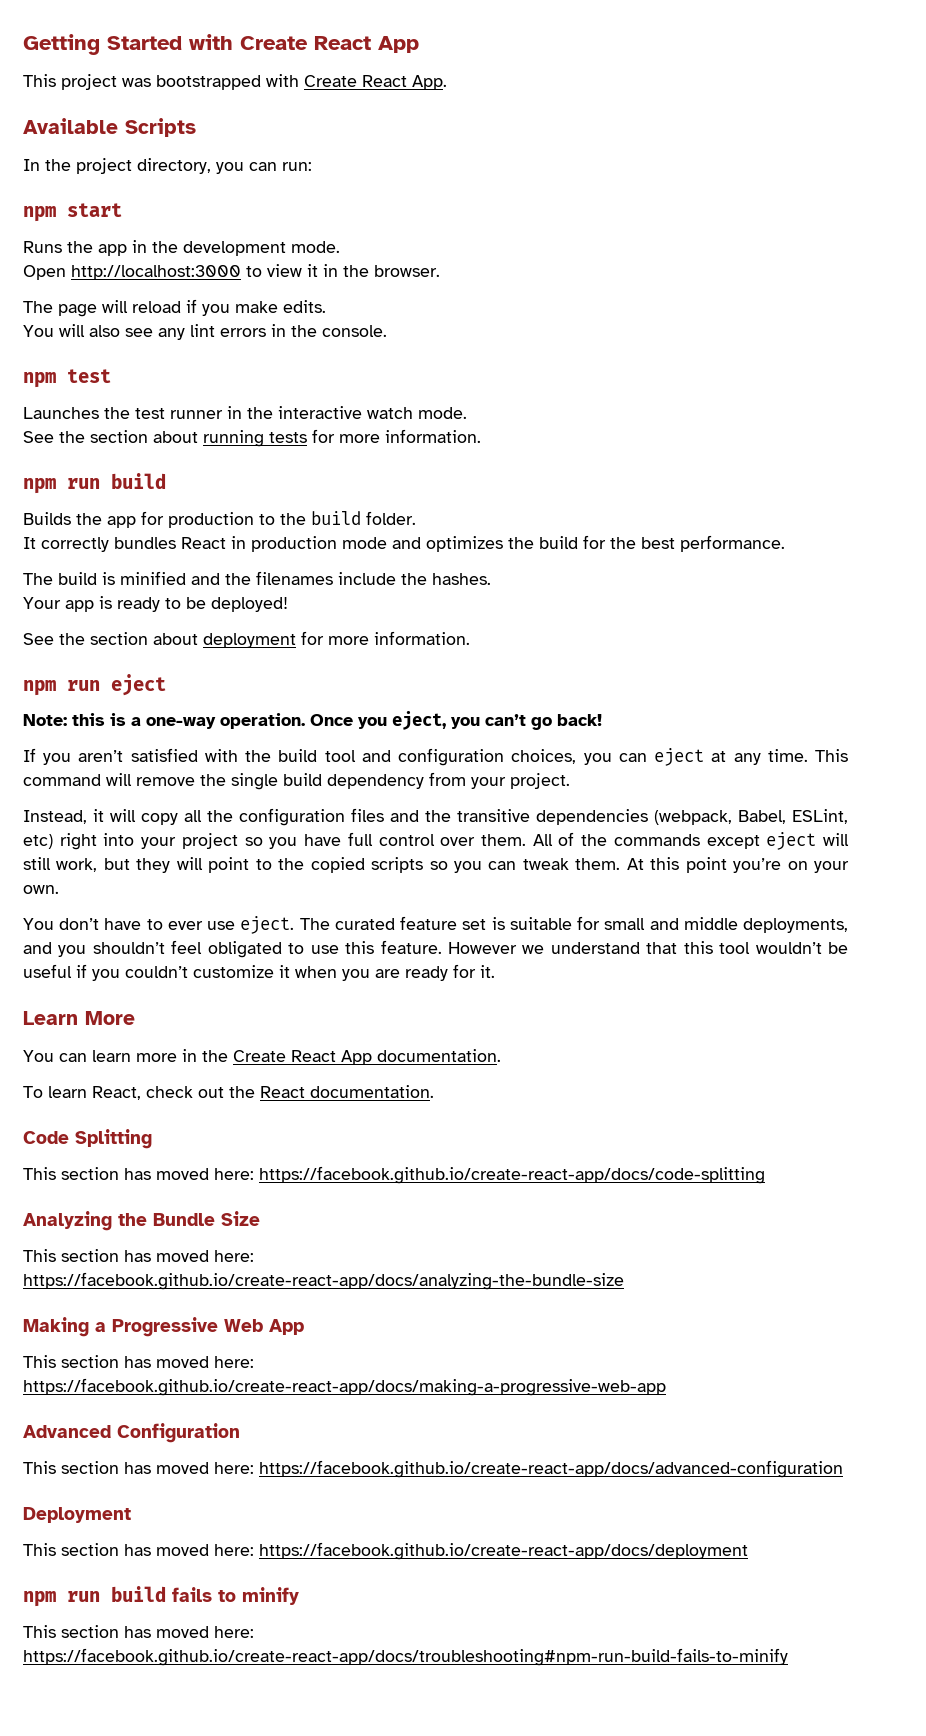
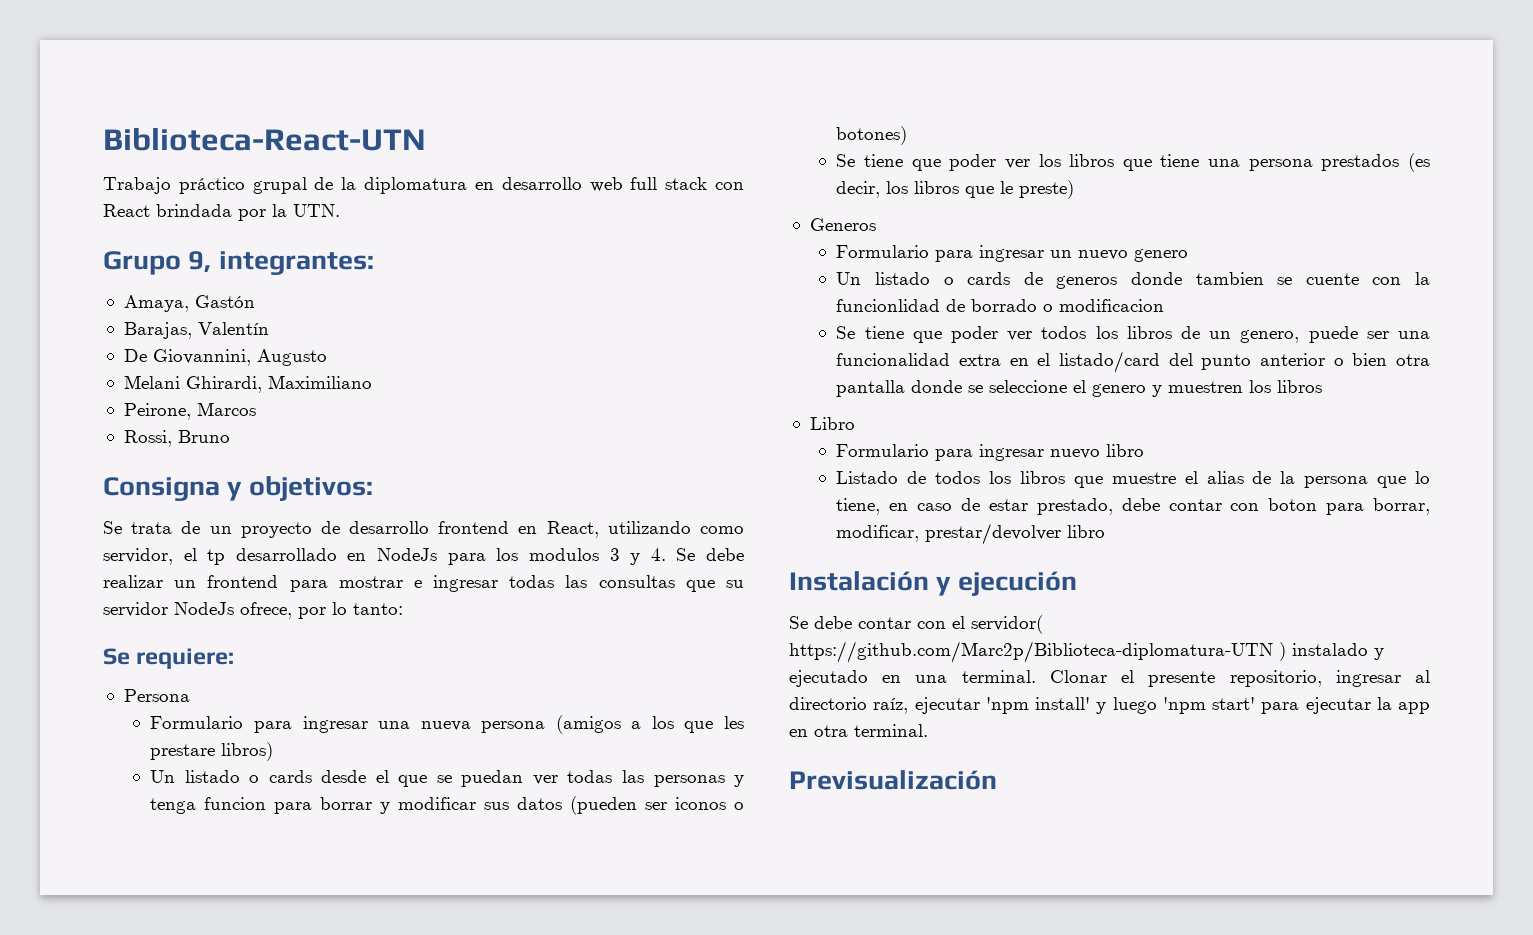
- Getting Started with Create React App
- This project was bootstrapped with Create React App.
- Available Scripts
- In the project directory, you can run:
- npm start
- Runs the app in the development mode.
- Open http://localhost:3000 to view it in the browser.
- The page will reload if you make edits.
- You will also see any lint errors in the console.
- npm test
- Launches the test runner in the interactive watch mode.
- See the section about running tests for more information.
- npm run build
- Builds the app for production to the build folder.
- It correctly bundles React in production mode and optimizes the build for the best performance.
- The build is minified and the filenames include the hashes.
- Your app is ready to be deployed!
- See the section about deployment for more information.
- npm run eject
- Note: this is a one-way operation. Once you eject, you can’t go back!
- If you aren’t satisfied with the build tool and configuration choices, you can eject at any time. This command will remove the single build dependency from your project.
- Instead, it will copy all the configuration files and the transitive dependencies (webpack, Babel, ESLint, etc) right into your project so you have full control over them. All of the commands except eject will still work, but they will point to the copied scripts so you can tweak them. At this point you’re on your own.
- You don’t have to ever use eject. The curated feature set is suitable for small and middle deployments, and you shouldn’t feel obligated to use this feature. However we understand that this tool wouldn’t be useful if you couldn’t customize it when you are ready for it.
- Learn More
- You can learn more in the Create React App documentation.
- To learn React, check out the React documentation.
- Code Splitting
- This section has moved here: https://facebook.github.io/create-react-app/docs/code-splitting
- Analyzing the Bundle Size
- This section has moved here: https://facebook.github.io/create-react-app/docs/analyzing-the-bundle-size
- Making a Progressive Web App
- This section has moved here: https://facebook.github.io/create-react-app/docs/making-a-progressive-web-app
- Advanced Configuration
- This section has moved here: https://facebook.github.io/create-react-app/docs/advanced-configuration
- Deployment
- This section has moved here: https://facebook.github.io/create-react-app/docs/deployment
- npm run build fails to minify
- This section has moved here: https://facebook.github.io/create-react-app/docs/troubleshooting#npm-run-build-fails-to-minify
+ Biblioteca-React-UTN
+ Trabajo práctico grupal de la diplomatura en desarrollo web full stack con React brindada por la UTN.
+ Grupo 9, integrantes:
+ Amaya, Gastón
+ Barajas, Valentín
+ De Giovannini, Augusto
+ Melani Ghirardi, Maximiliano
+ Peirone, Marcos
+ Rossi, Bruno
+ Consigna y objetivos:
+ Se trata de un proyecto de desarrollo frontend en React, utilizando como servidor, el tp desarrollado en NodeJs para los modulos 3 y 4. Se debe realizar un frontend para mostrar e ingresar todas las consultas que su servidor NodeJs ofrece, por lo tanto:
+ Se requiere:
+ Persona
+ Formulario para ingresar una nueva persona (amigos a los que les prestare libros)
+ Un listado o cards desde el que se puedan ver todas las personas y tenga funcion para borrar y modificar sus datos (pueden ser iconos o botones)
+ Se tiene que poder ver los libros que tiene una persona prestados (es decir, los libros que le preste)
+ Generos
+ Formulario para ingresar un nuevo genero
+ Un listado o cards de generos donde tambien se cuente con la funcionlidad de borrado o modificacion
+ Se tiene que poder ver todos los libros de un genero, puede ser una funcionalidad extra en el listado/card del punto anterior o bien otra pantalla donde se seleccione el genero y muestren los libros
+ Libro
+ Formulario para ingresar nuevo libro
+ Listado de todos los libros que muestre el alias de la persona que lo tiene, en caso de estar prestado, debe contar con boton para borrar, modificar, prestar/devolver libro
+ Instalación y ejecución
+ Se debe contar con el servidor( https://github.com/Marc2p/Biblioteca-diplomatura-UTN ) instalado y ejecutado en una terminal. Clonar el presente repositorio, ingresar al directorio raíz, ejecutar 'npm install' y luego 'npm start' para ejecutar la app en otra terminal.
+ Previsualización

